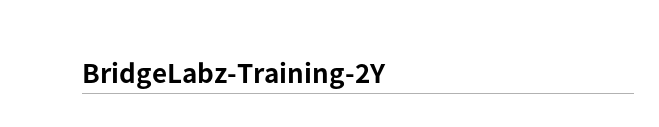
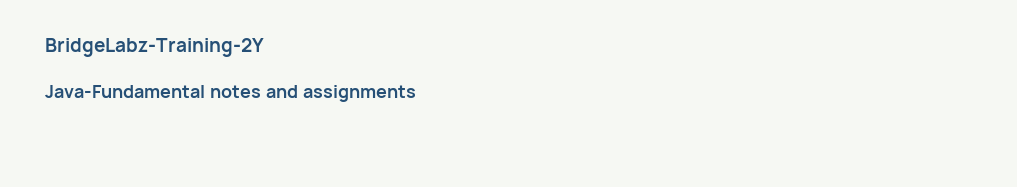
+ Java-Fundamental notes and assignments

